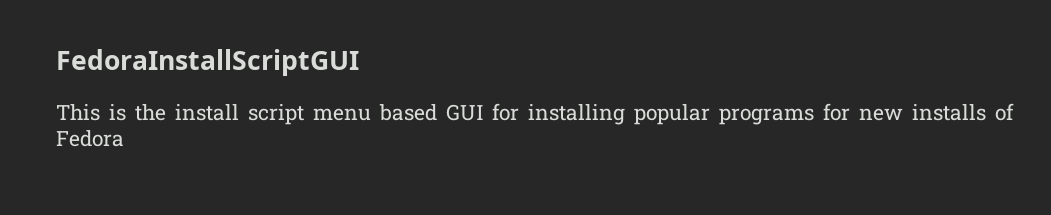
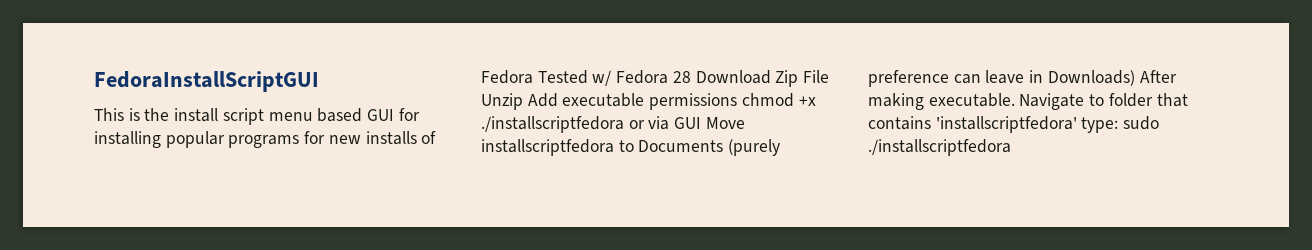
- This is the install script menu based GUI for installing popular programs for new installs of Fedora
+ This is the install script menu based GUI for installing popular programs for new installs of Fedora Tested w/ Fedora 28 Download Zip File Unzip Add executable permissions chmod +x ./installscriptfedora or via GUI Move installscriptfedora to Documents (purely preference can leave in Downloads) After making executable. Navigate to folder that contains 'installscriptfedora' type: sudo ./installscriptfedora

